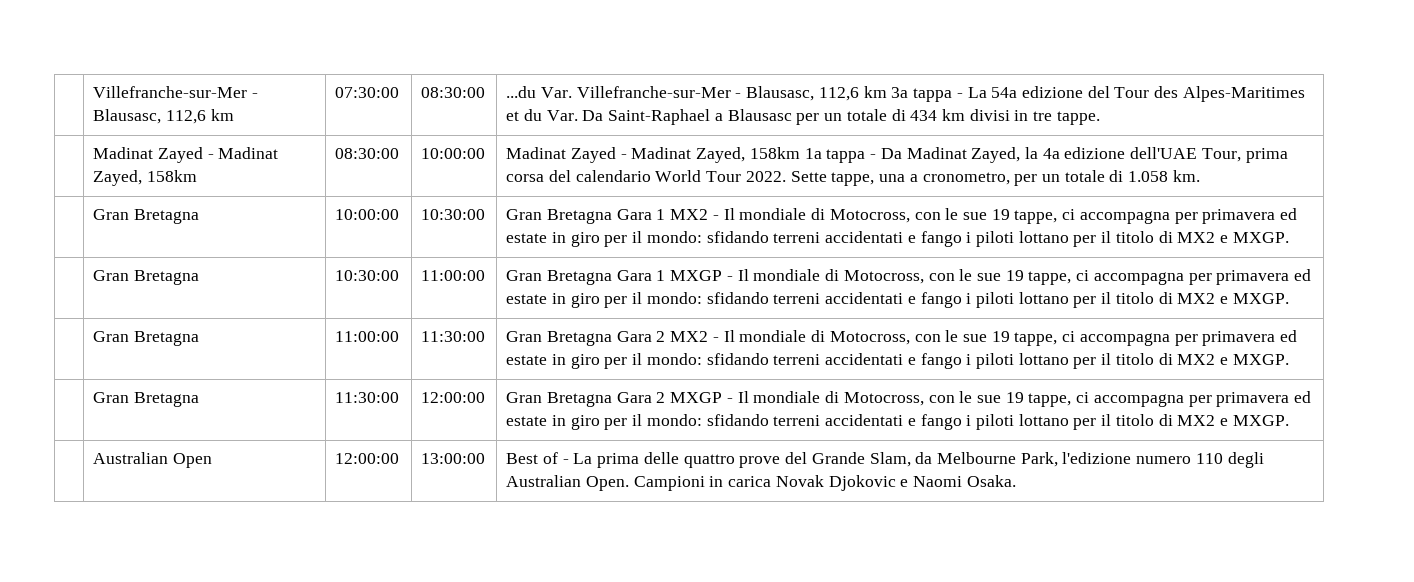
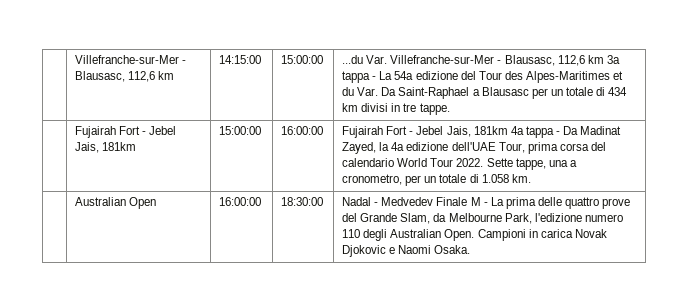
- 07:30:00 | 08:30:00
+ 14:15:00 | 15:00:00
- Madinat Zayed - Madinat Zayed, 158km | 08:30:00 | 10:00:00 | Madinat Zayed - Madinat Zayed, 158km 1a tappa - Da Madinat Zayed, la 4a edizione dell'UAE Tour, prima corsa del calendario World Tour 2022.
+ Fujairah Fort - Jebel Jais, 181km | 15:00:00 | 16:00:00 | Fujairah Fort - Jebel Jais, 181km 4a tappa - Da Madinat Zayed, la 4a edizione dell'UAE Tour, prima corsa del calendario World Tour 2022.
- Gran Bretagna | 10:00:00 | 10:30:00 | Gran Bretagna Gara 1 MX2 - Il mondiale di Motocross, con le sue 19 tappe, ci accompagna per primavera ed estate in giro per il mondo: sfidando terreni accidentati e fango i piloti lottano per il titolo di MX2 e MXGP.
- | Gran Bretagna | 10:30:00 | 11:00:00 | Gran Bretagna Gara 1 MXGP - Il mondiale di Motocross, con le sue 19 tappe, ci accompagna per primavera ed estate in giro per il mondo: sfidando terreni accidentati e fango i piloti lottano per il titolo di MX2 e MXGP.
- | Gran Bretagna | 11:00:00 | 11:30:00 | Gran Bretagna Gara 2 MX2 - Il mondiale di Motocross, con le sue 19 tappe, ci accompagna per primavera ed estate in giro per il mondo: sfidando terreni accidentati e fango i piloti lottano per il titolo di MX2 e MXGP.
- | Gran Bretagna | 11:30:00 | 12:00:00 | Gran Bretagna Gara 2 MXGP - Il mondiale di Motocross, con le sue 19 tappe, ci accompagna per primavera ed estate in giro per il mondo: sfidando terreni accidentati e fango i piloti lottano per il titolo di MX2 e MXGP.
- | Australian Open | 12:00:00 | 13:00:00 | Best of - La prima delle quattro prove del Grande Slam, da Melbourne Park, l'edizione numero 110 degli Australian Open. Campioni in carica Novak Djokovic e Naomi Osaka.
+ Australian Open | 16:00:00 | 18:30:00 | Nadal - Medvedev Finale M - La prima delle quattro prove del Grande Slam, da Melbourne Park, l'edizione numero 110 degli Australian Open. Campioni in carica Novak Djokovic e Naomi Osaka.

